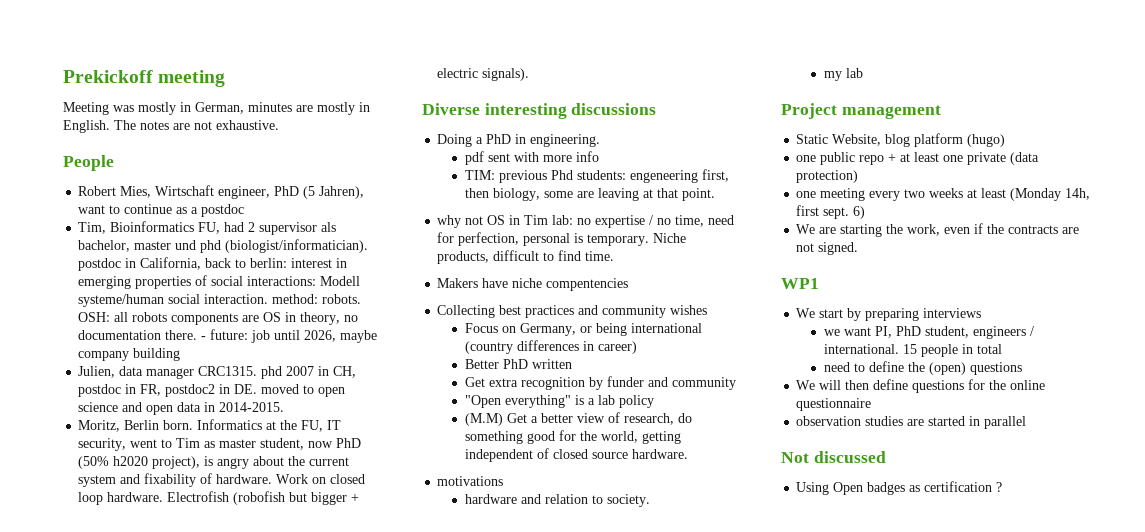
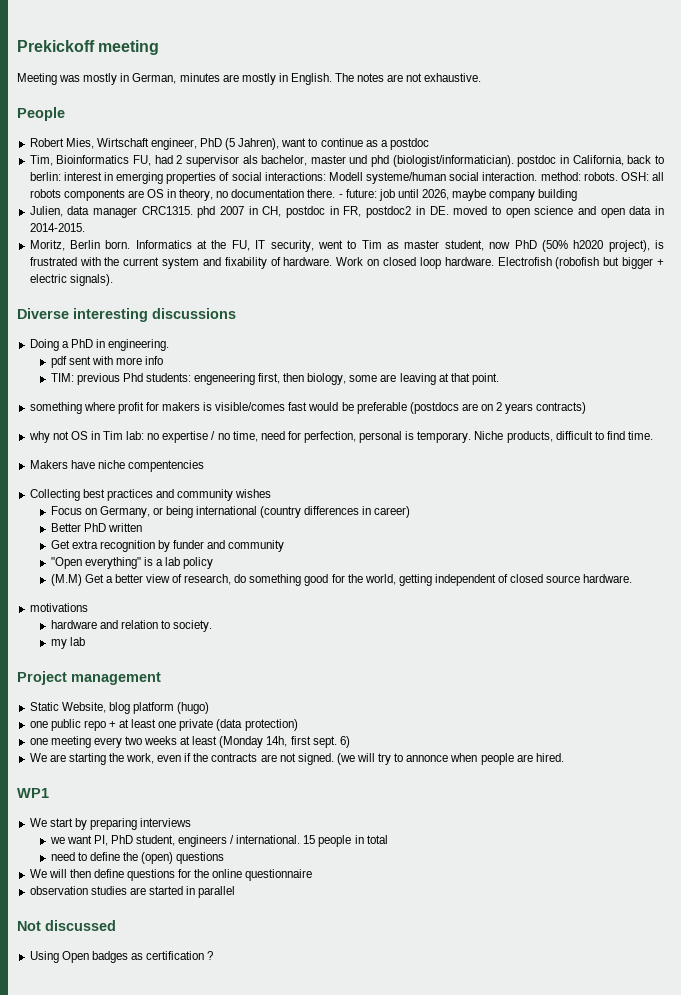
- Informatics at the FU, IT security, went to Tim as master student, now PhD (50% h2020 project), is angry about the current system and fixability of hardware.
+ Informatics at the FU, IT security, went to Tim as master student, now PhD (50% h2020 project), is frustrated with the current system and fixability of hardware.
+ something where profit for makers is visible/comes fast would be preferable (postdocs are on 2 years contracts)
+ (we will try to annonce when people are hired.

